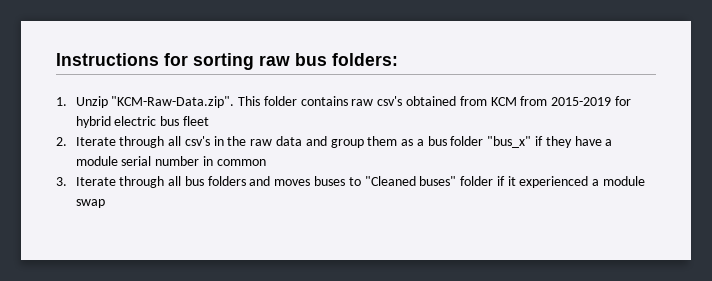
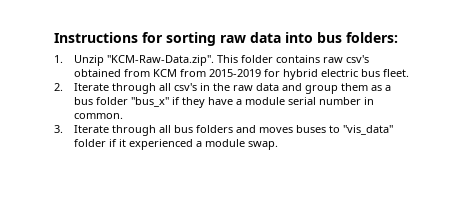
- Instructions for sorting raw bus folders:
+ Instructions for sorting raw data into bus folders:
- 1. Unzip "KCM-Raw-Data.zip". This folder contains raw csv's obtained from KCM from 2015-2019 for hybrid electric bus fleet
+ 1. Unzip "KCM-Raw-Data.zip". This folder contains raw csv's obtained from KCM from 2015-2019 for hybrid electric bus fleet.
- 2. Iterate through all csv's in the raw data and group them as a bus folder "bus_x" if they have a module serial number in common
+ 2. Iterate through all csv's in the raw data and group them as a bus folder "bus_x" if they have a module serial number in common.
- 3. Iterate through all bus folders and moves buses to "Cleaned buses" folder if it experienced a module swap
+ 3. Iterate through all bus folders and moves buses to "vis_data" folder if it experienced a module swap.

